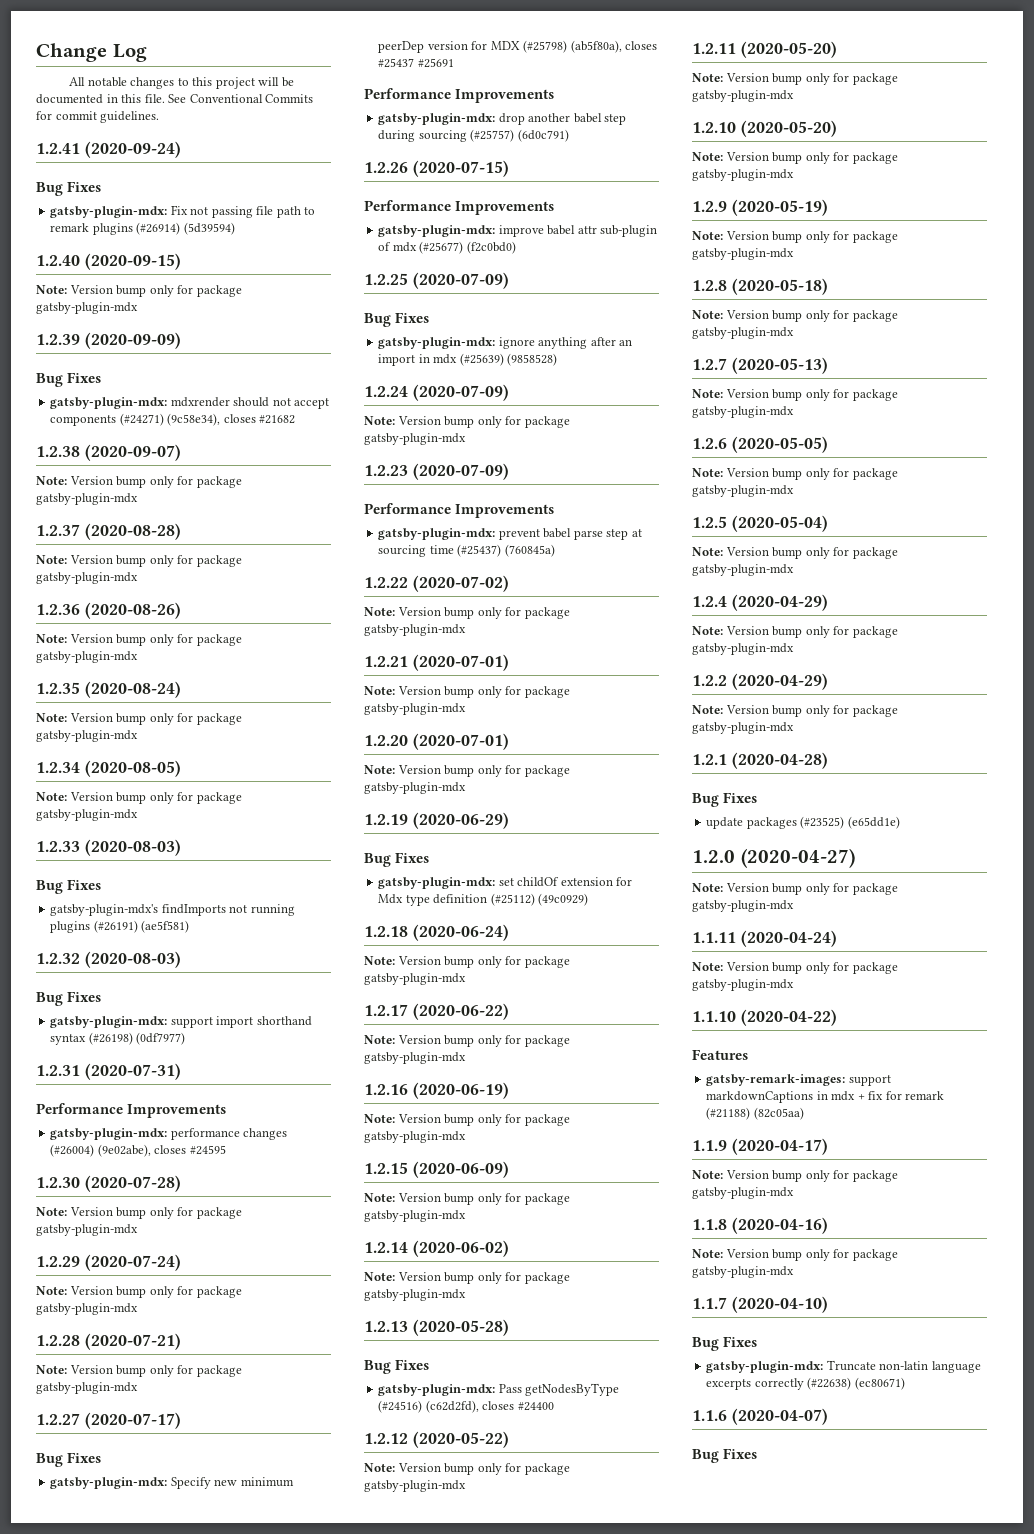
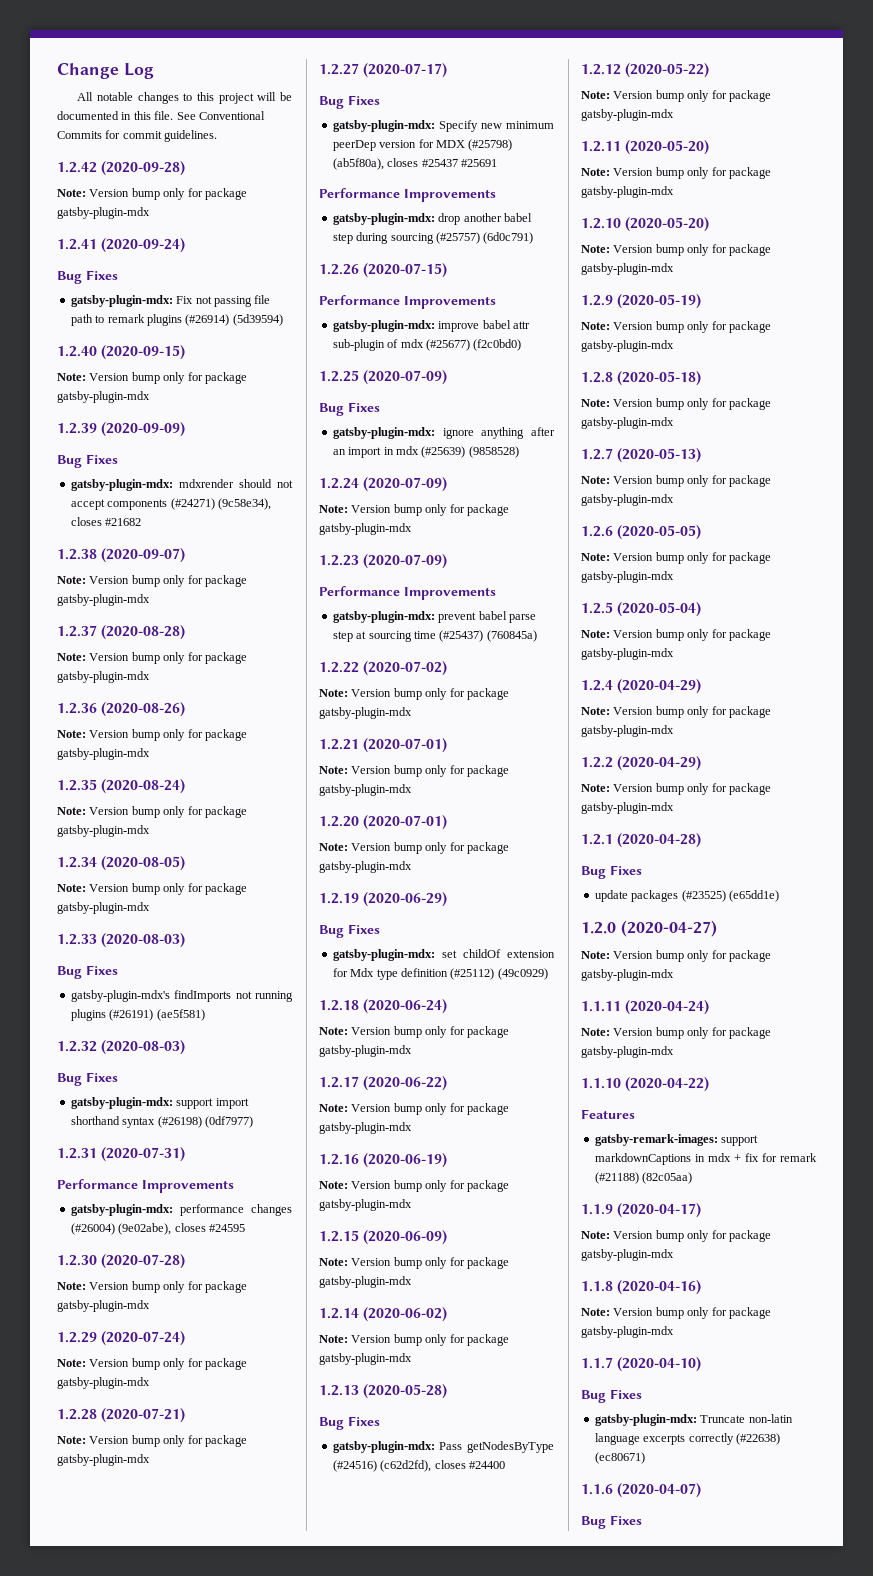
+ 1.2.42 (2020-09-28)
+ Note: Version bump only for package gatsby-plugin-mdx

